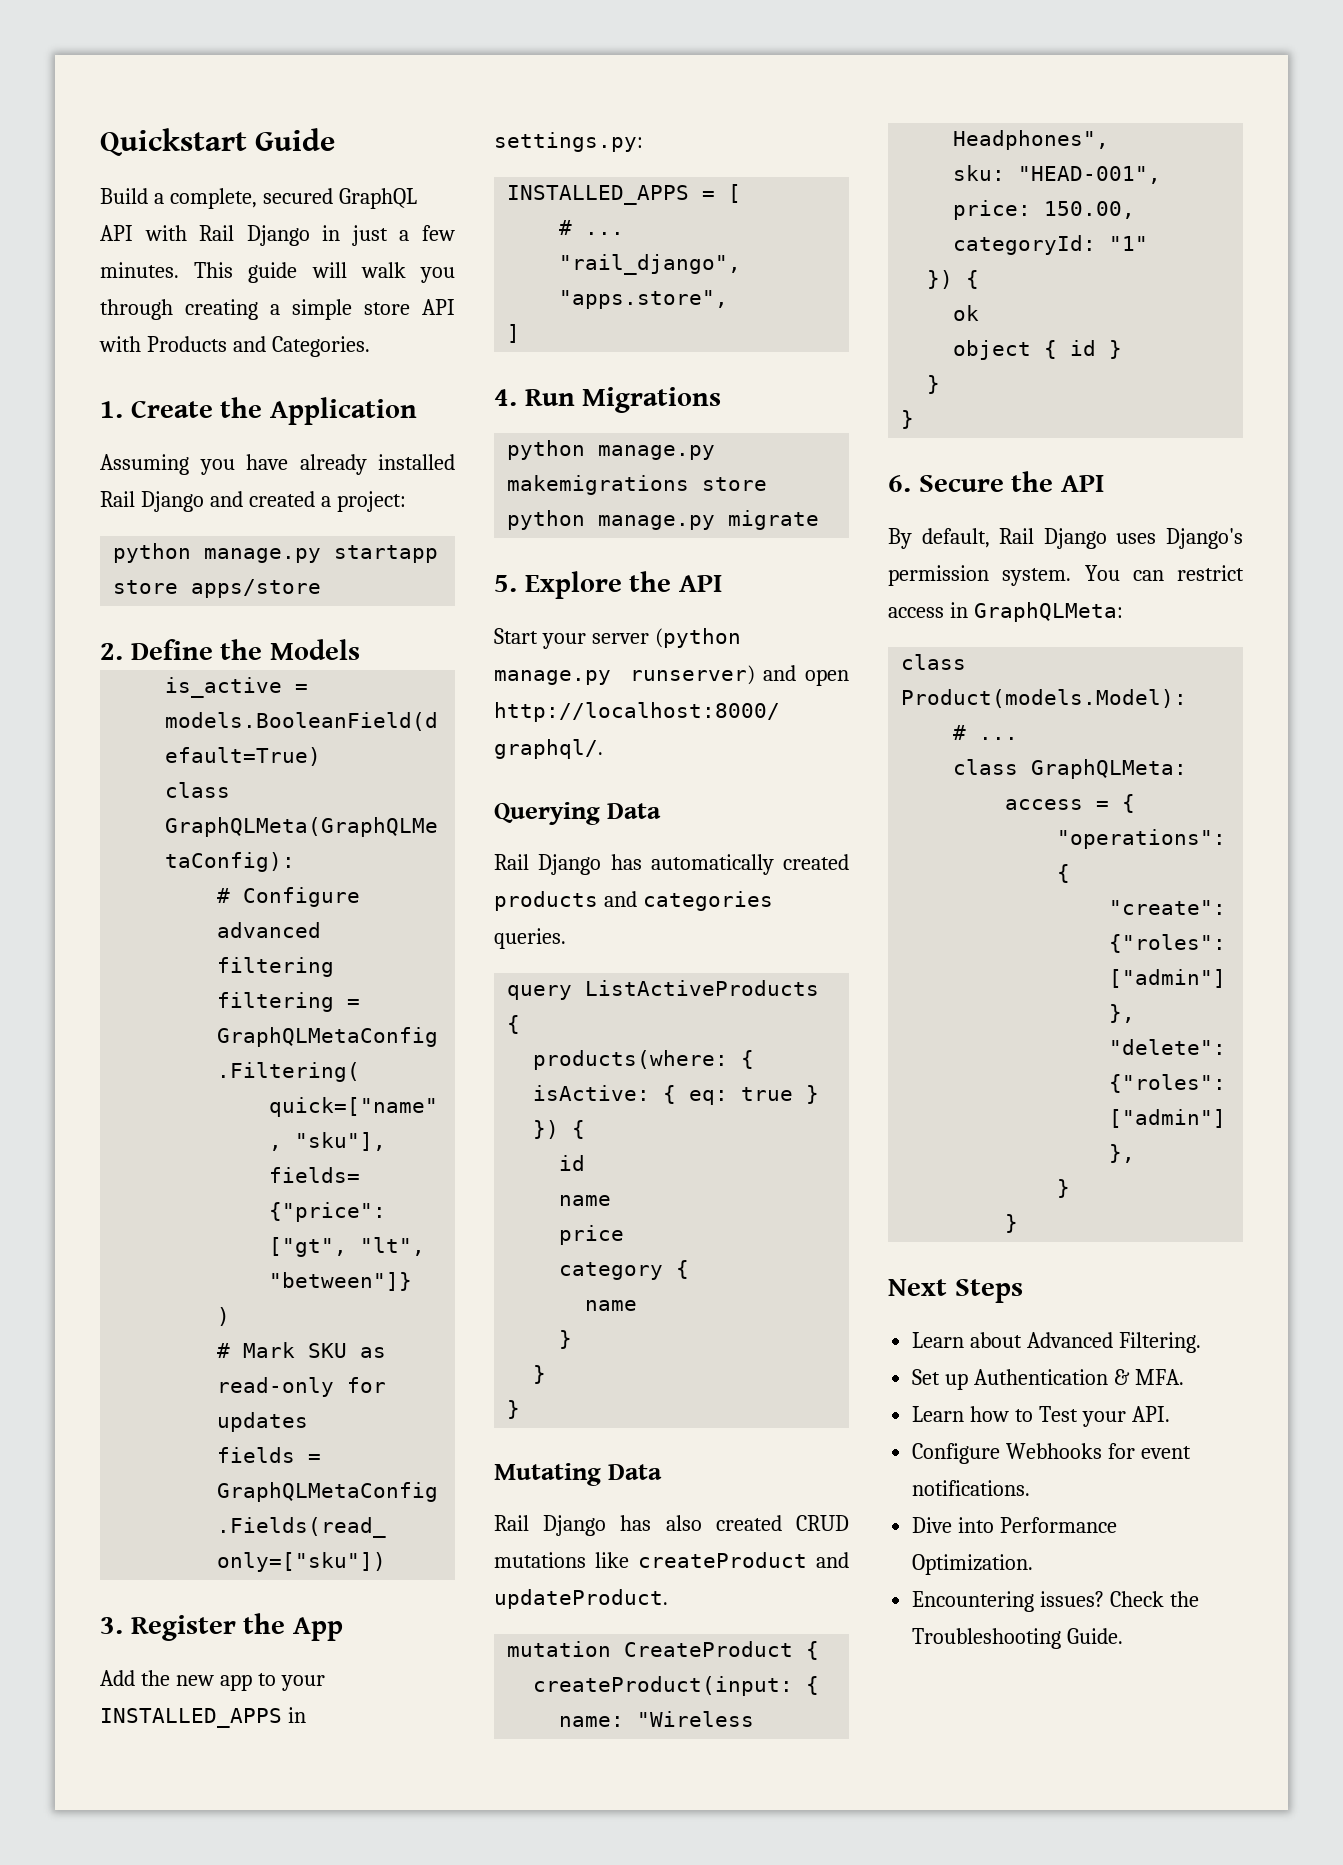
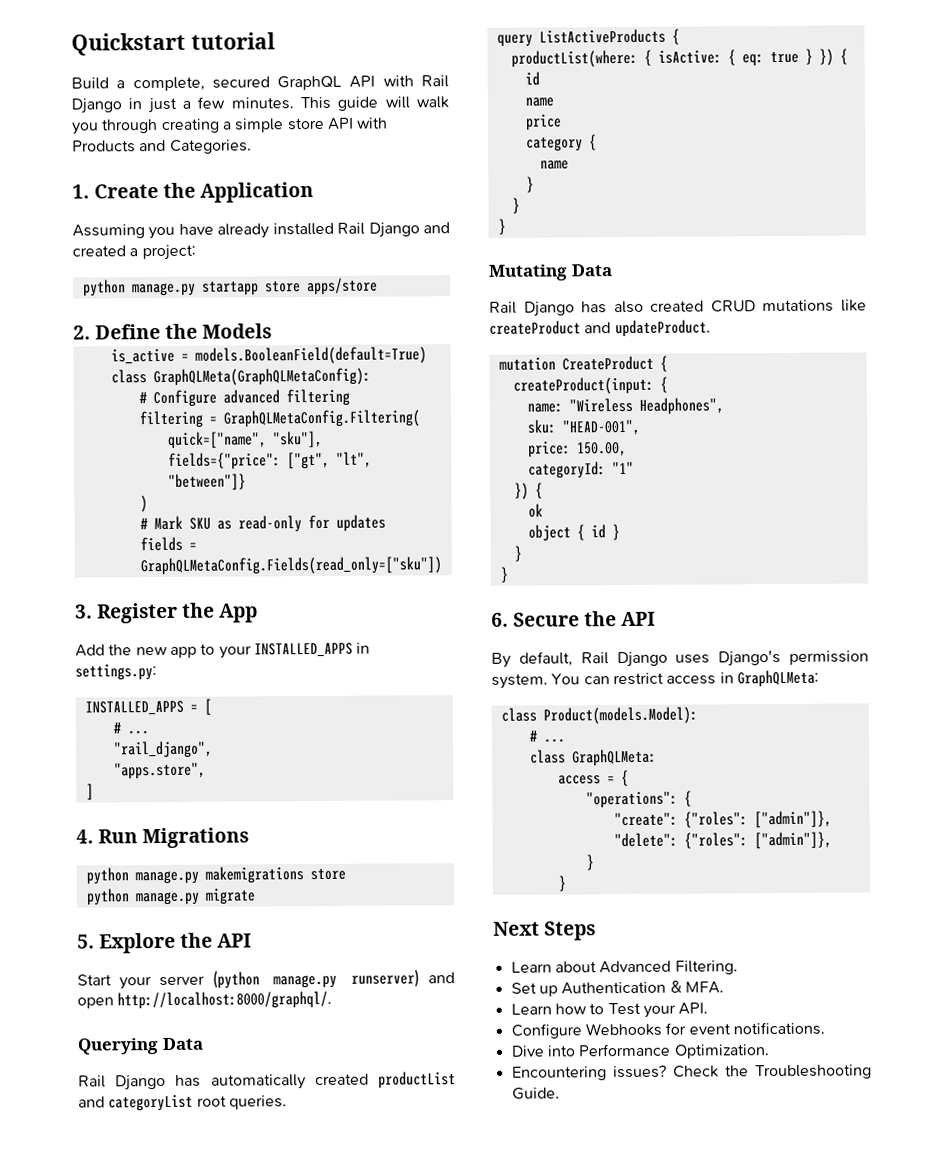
- Quickstart Guide
+ Quickstart tutorial
- Rail Django has automatically created products and categories queries.
+ Rail Django has automatically created productList and categoryList root queries.
- products(where: { isActive: { eq: true } }) {
+ productList(where: { isActive: { eq: true } }) {

